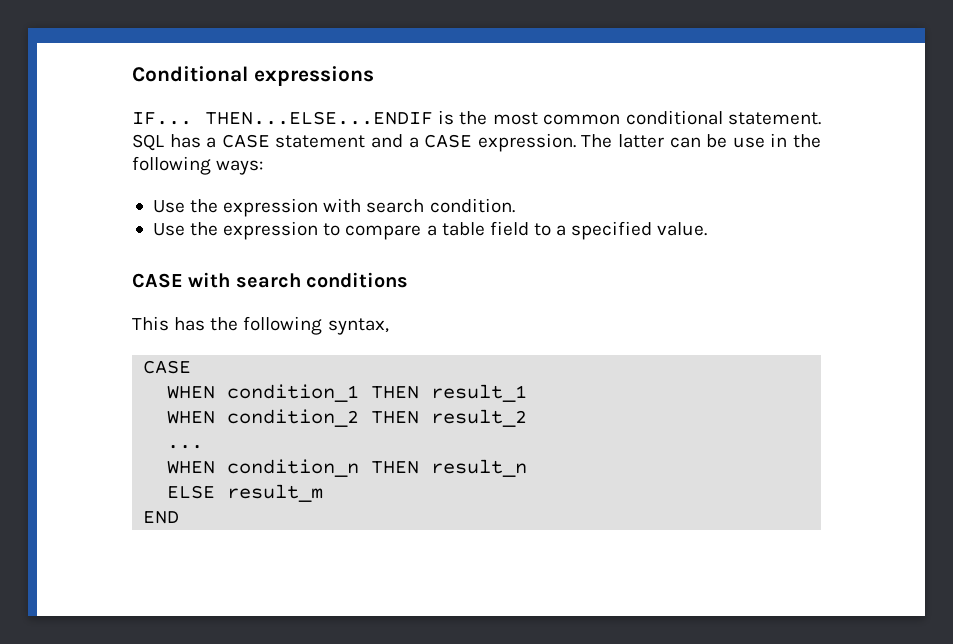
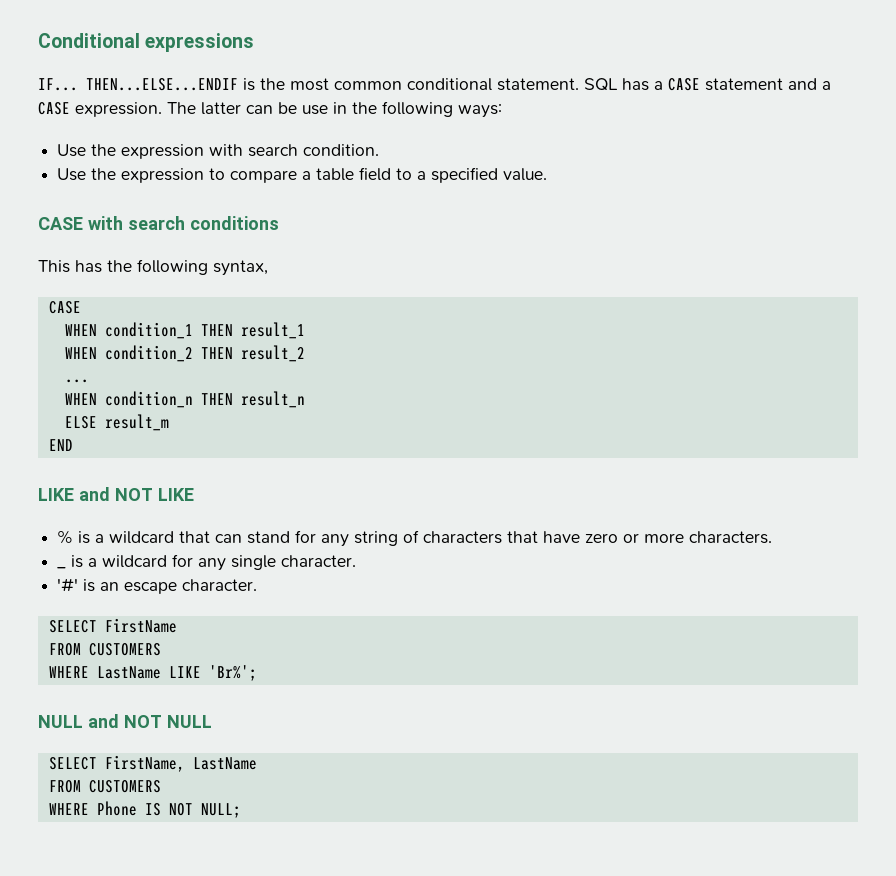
+ LIKE and NOT LIKE
+ % is a wildcard that can stand for any string of characters that have zero or more characters.
+ _ is a wildcard for any single character.
+ '#' is an escape character.
+ SELECT FirstName
+ FROM CUSTOMERS
+ WHERE LastName LIKE 'Br%';
+ NULL and NOT NULL
+ SELECT FirstName, LastName
+ FROM CUSTOMERS
+ WHERE Phone IS NOT NULL;

